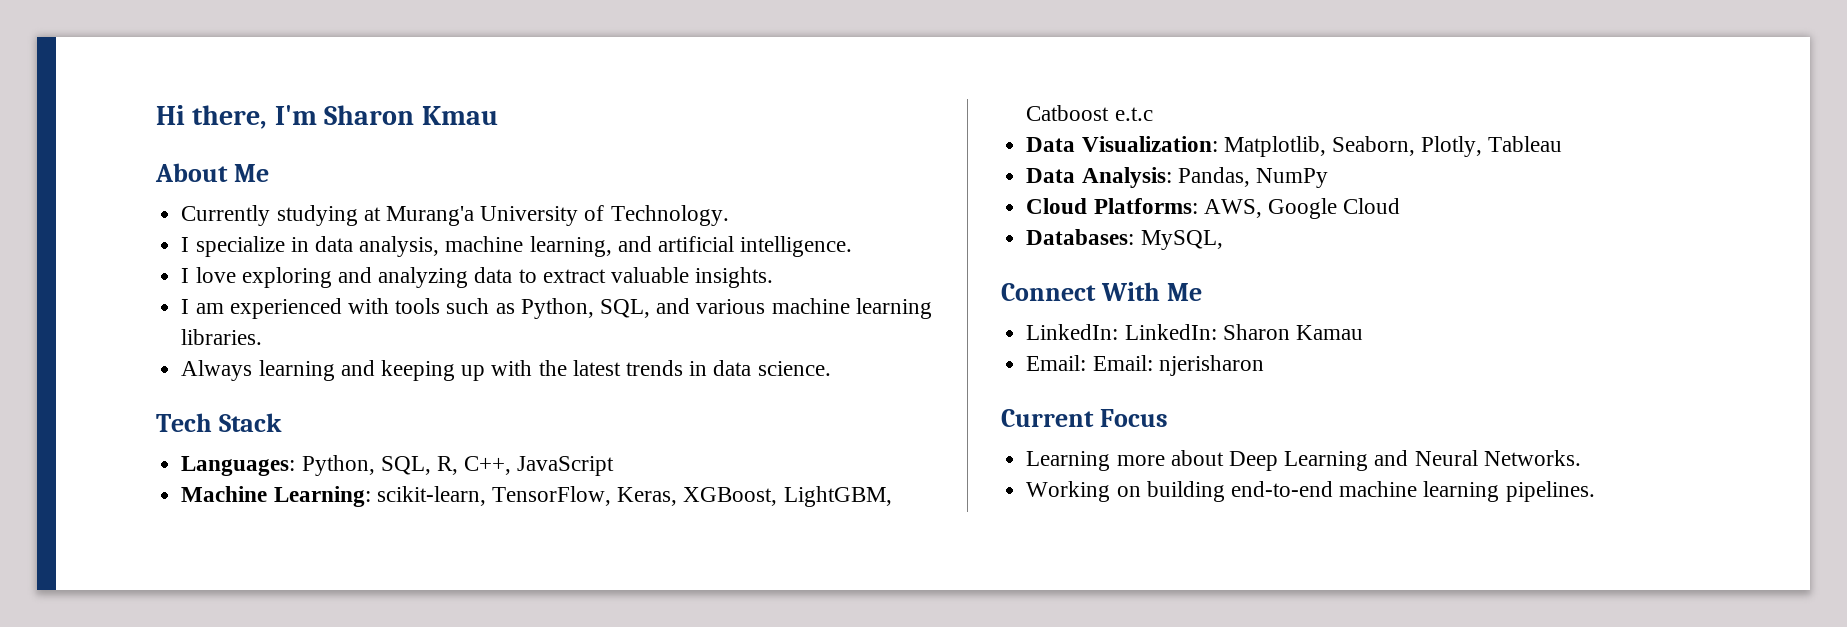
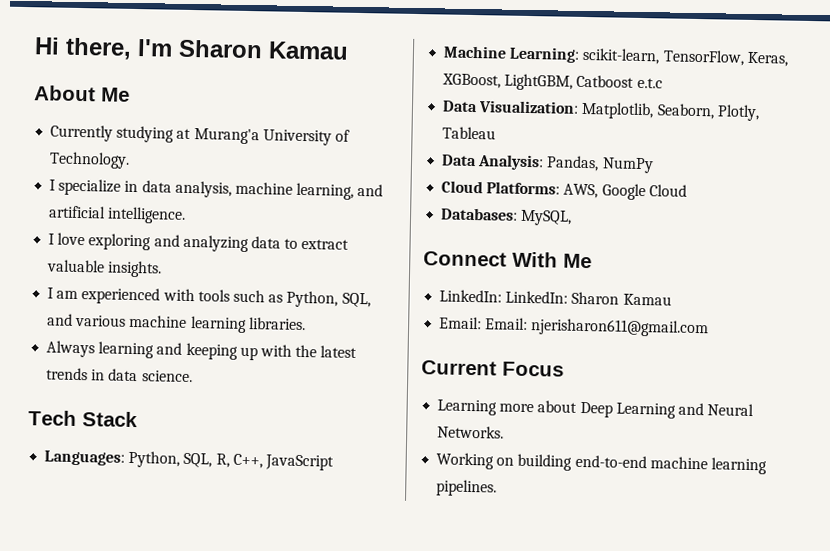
- Hi there, I'm Sharon Kmau
+ Hi there, I'm Sharon Kamau
- Email: Email: njerisharon
+ Email: Email: njerisharon611@gmail.com

